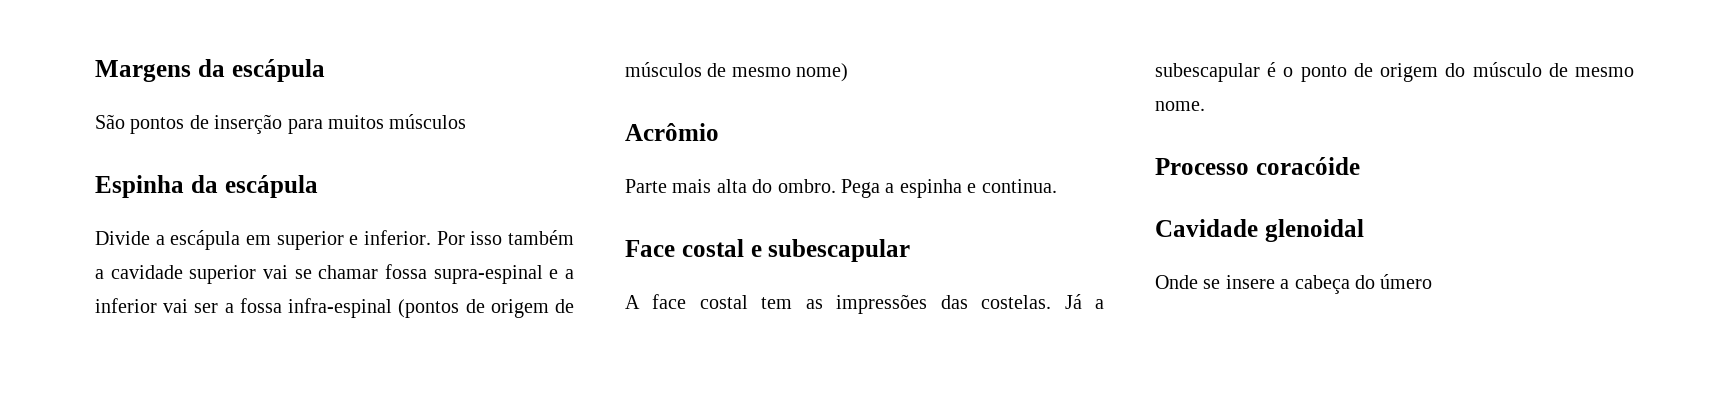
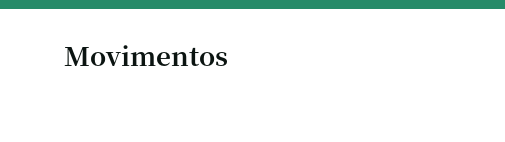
- Margens da escápula
- São pontos de inserção para muitos músculos
- Espinha da escápula
- Divide a escápula em superior e inferior. Por isso também a cavidade superior vai se chamar fossa supra-espinal e a inferior vai ser a fossa infra-espinal (pontos de origem de músculos de mesmo nome)
- Acrômio
- Parte mais alta do ombro. Pega a espinha e continua.
- Face costal e subescapular
- A face costal tem as impressões das costelas. Já a subescapular é o ponto de origem do músculo de mesmo nome.
- Processo coracóide
- Cavidade glenoidal
- Onde se insere a cabeça do úmero
+ Movimentos

